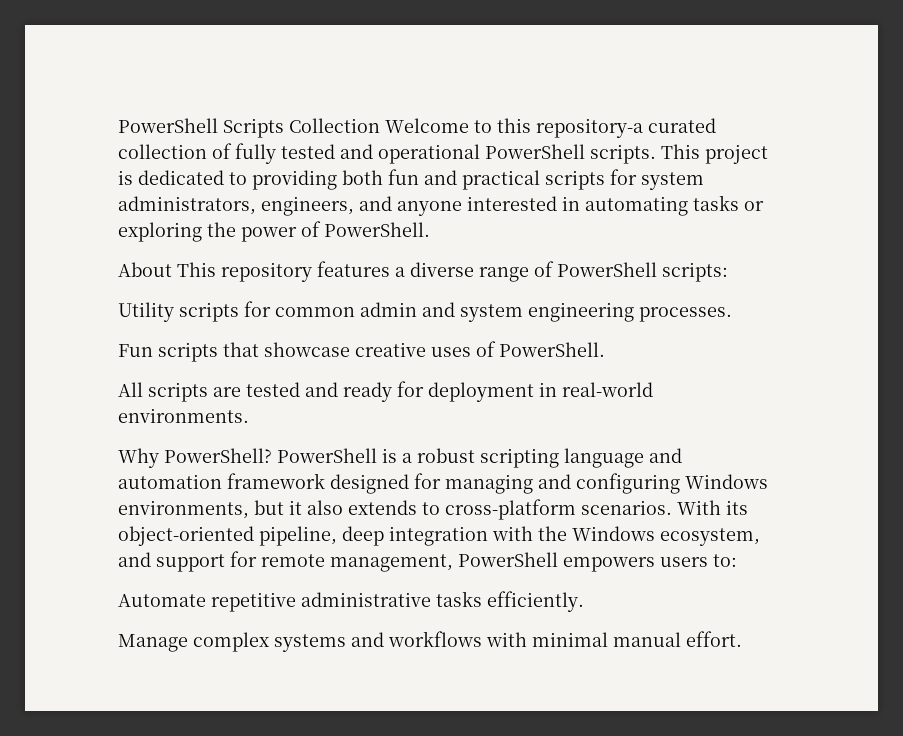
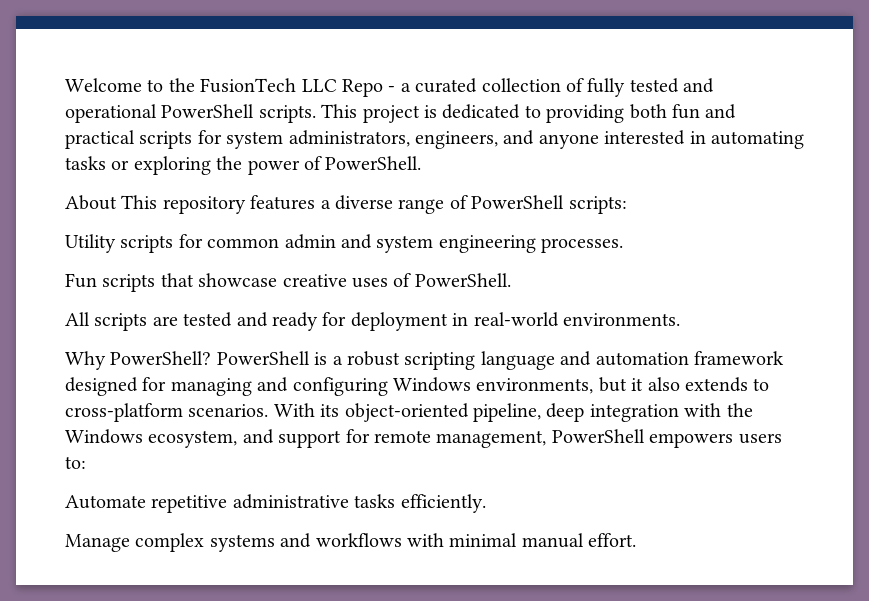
- PowerShell Scripts Collection Welcome to this repository-a curated collection of fully tested and operational PowerShell scripts.
+ Welcome to the FusionTech LLC Repo - a curated collection of fully tested and operational PowerShell scripts.

